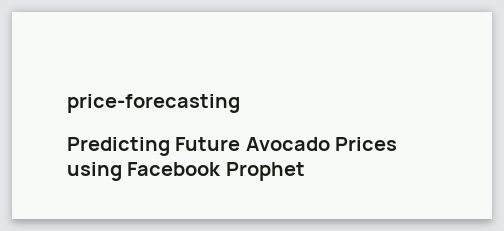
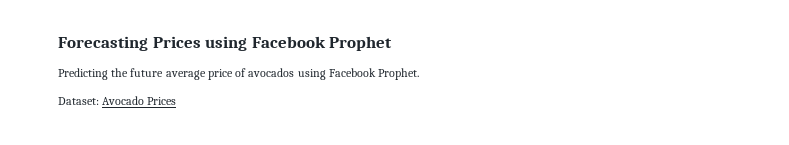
- price-forecasting
- Predicting Future Avocado Prices using Facebook Prophet
+ Forecasting Prices using Facebook Prophet
+ Predicting the future average price of avocados using Facebook Prophet.
+ Dataset: Avocado Prices

